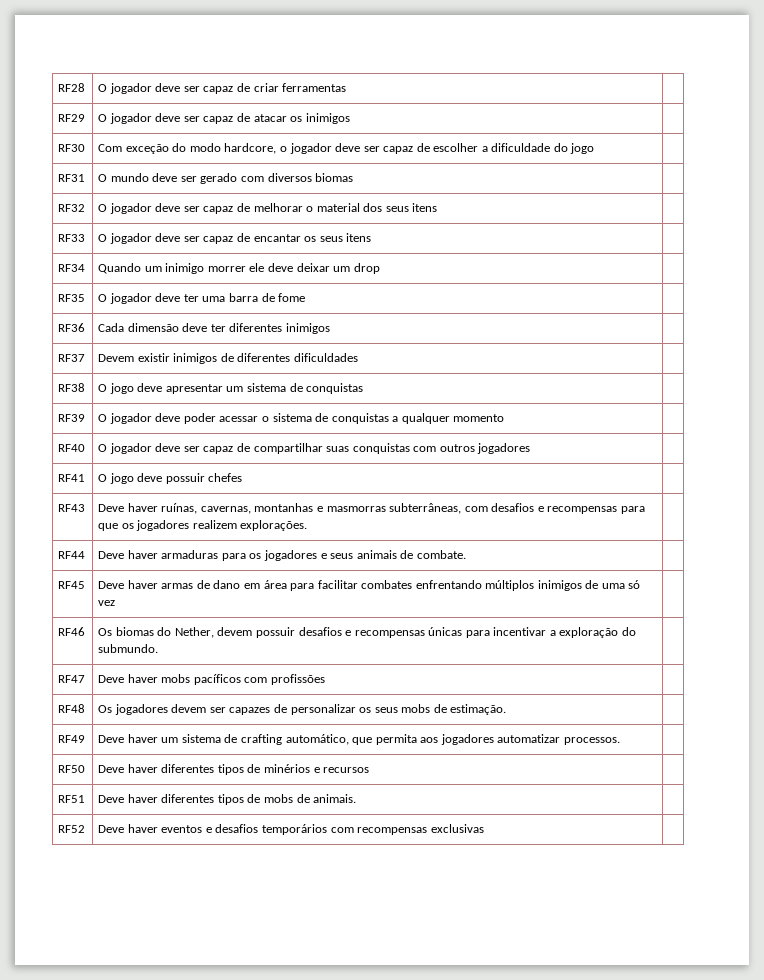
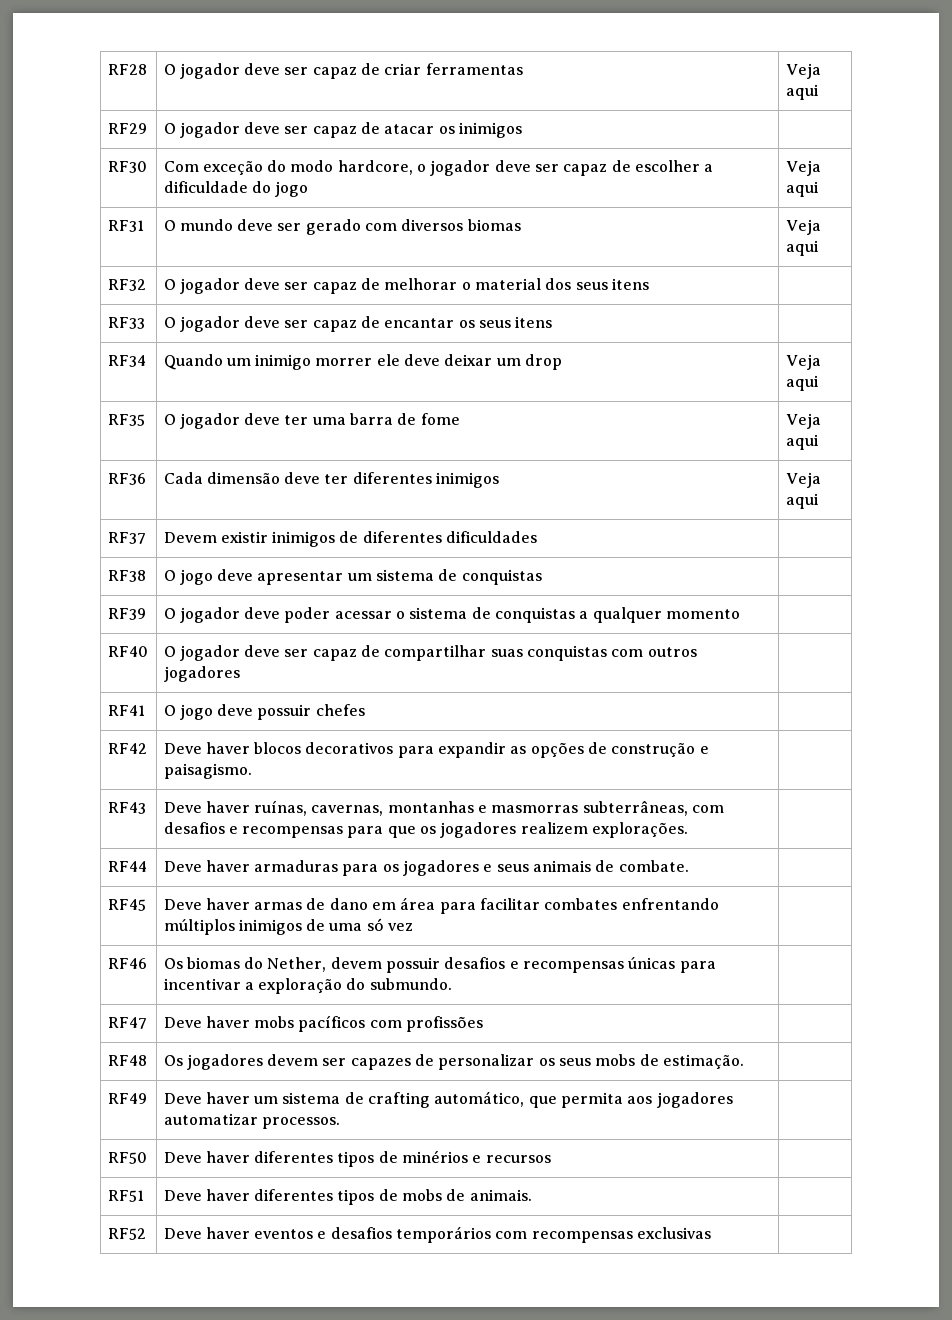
- RF28 | O jogador deve ser capaz de criar ferramentas |
+ RF28 | O jogador deve ser capaz de criar ferramentas | Veja aqui
- RF30 | Com exceção do modo hardcore, o jogador deve ser capaz de escolher a dificuldade do jogo |
+ RF30 | Com exceção do modo hardcore, o jogador deve ser capaz de escolher a dificuldade do jogo | Veja aqui
- RF31 | O mundo deve ser gerado com diversos biomas |
+ RF31 | O mundo deve ser gerado com diversos biomas | Veja aqui
- RF34 | Quando um inimigo morrer ele deve deixar um drop |
+ RF34 | Quando um inimigo morrer ele deve deixar um drop | Veja aqui
- RF35 | O jogador deve ter uma barra de fome |
+ RF35 | O jogador deve ter uma barra de fome | Veja aqui
- RF36 | Cada dimensão deve ter diferentes inimigos |
+ RF36 | Cada dimensão deve ter diferentes inimigos | Veja aqui
+ RF42 | Deve haver blocos decorativos para expandir as opções de construção e paisagismo. |

